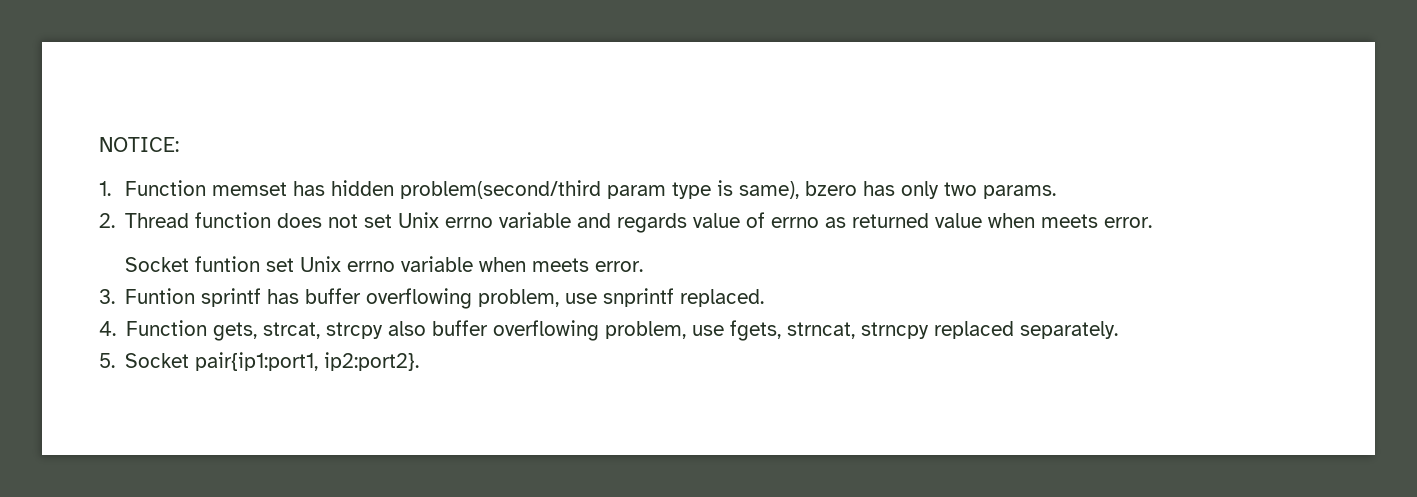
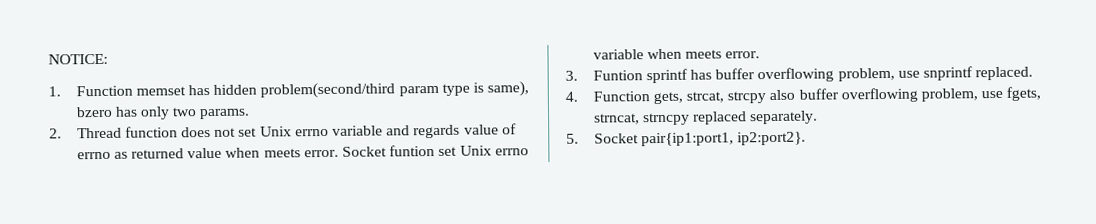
- 2. Thread function does not set Unix errno variable and regards value of errno as returned value when meets error.
- Socket funtion set Unix errno variable when meets error.
+ 2. Thread function does not set Unix errno variable and regards value of errno as returned value when meets error. Socket funtion set Unix errno variable when meets error.

